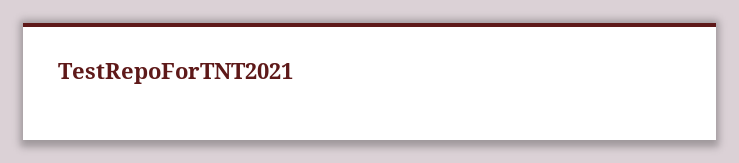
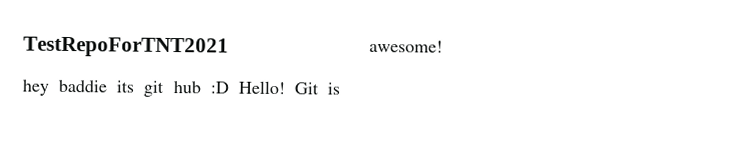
+ hey baddie its git hub :D Hello! Git is awesome!

